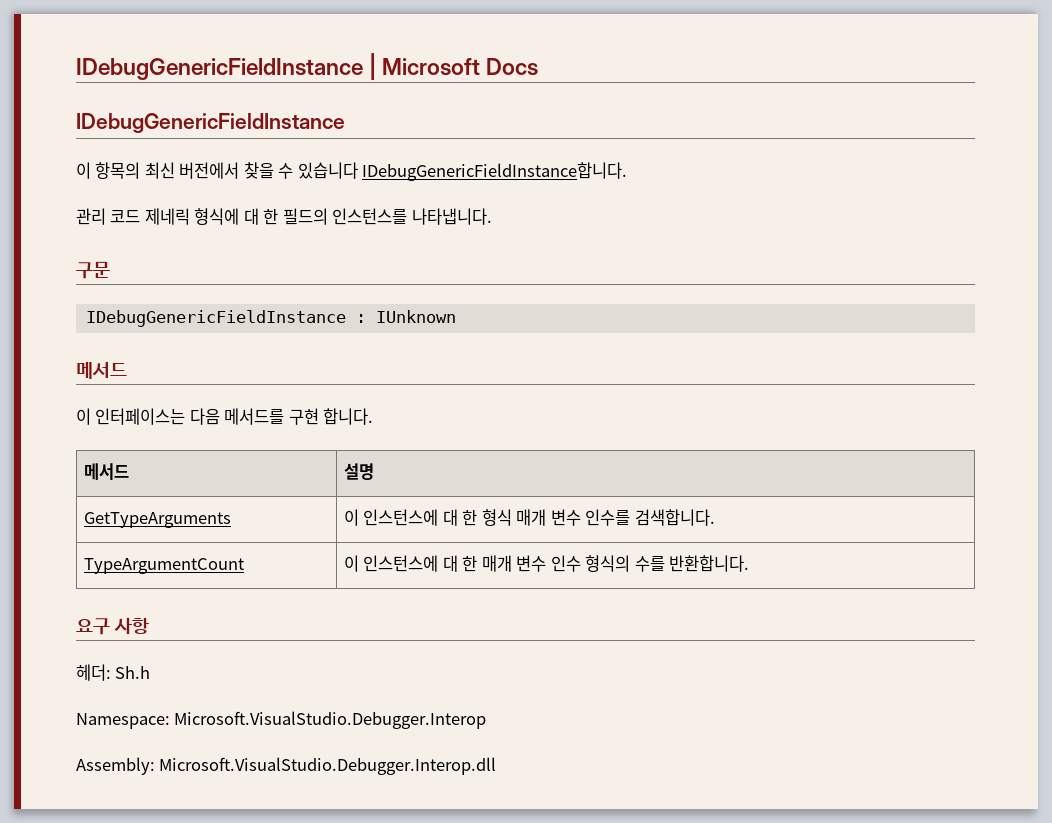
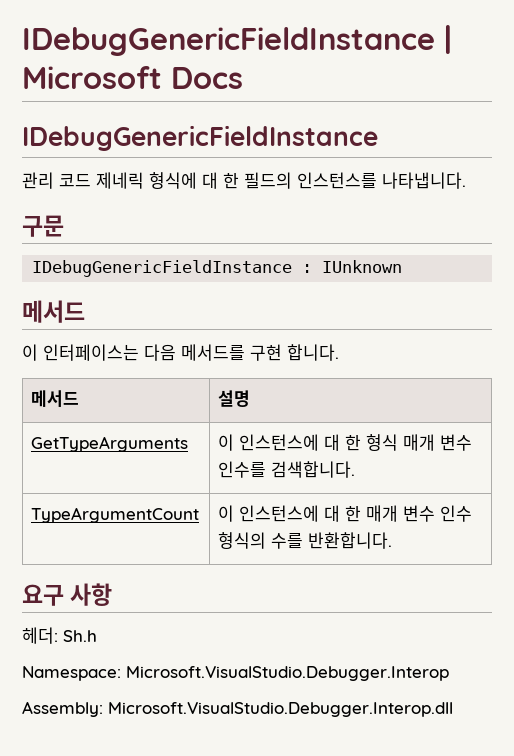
- 이 항목의 최신 버전에서 찾을 수 있습니다 IDebugGenericFieldInstance합니다.

